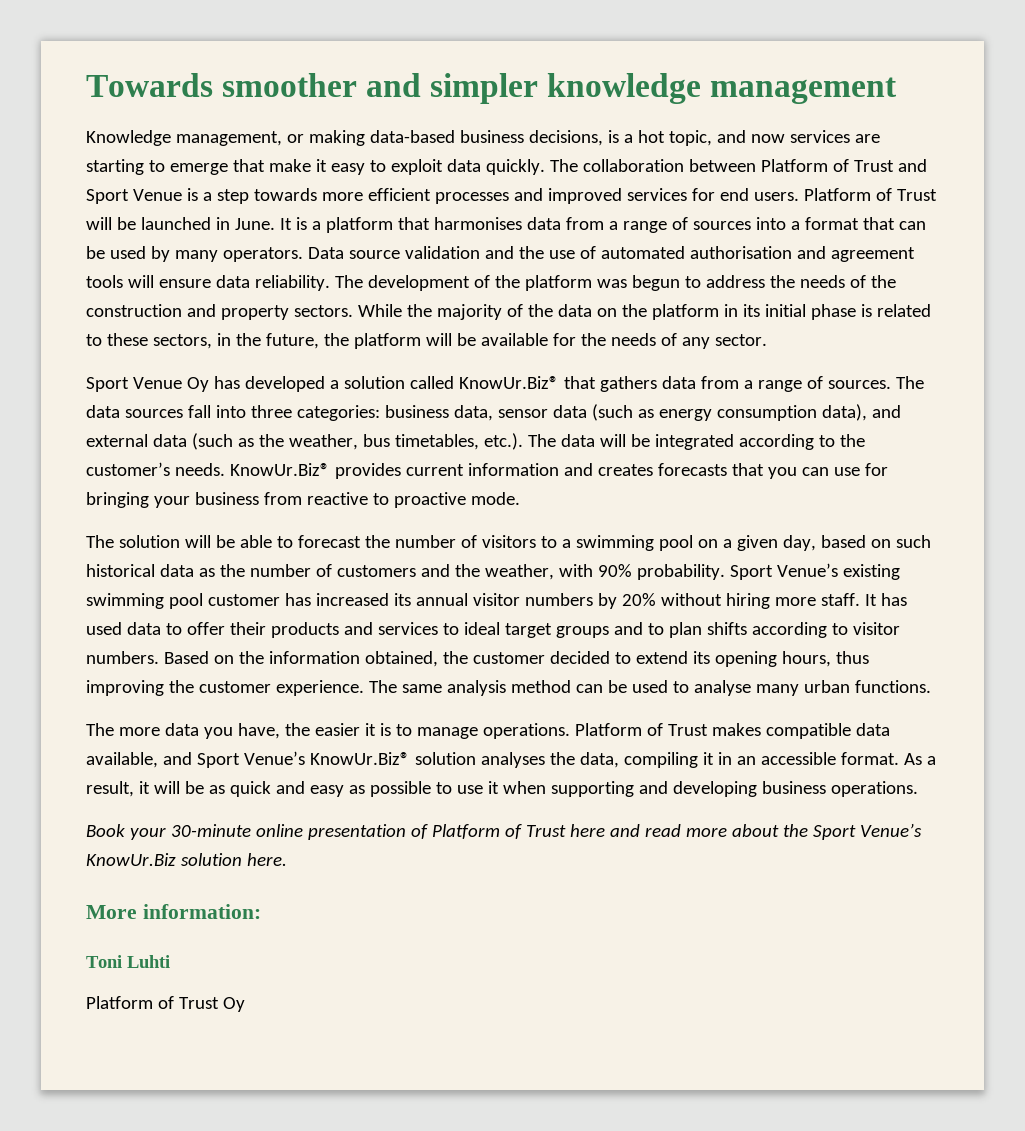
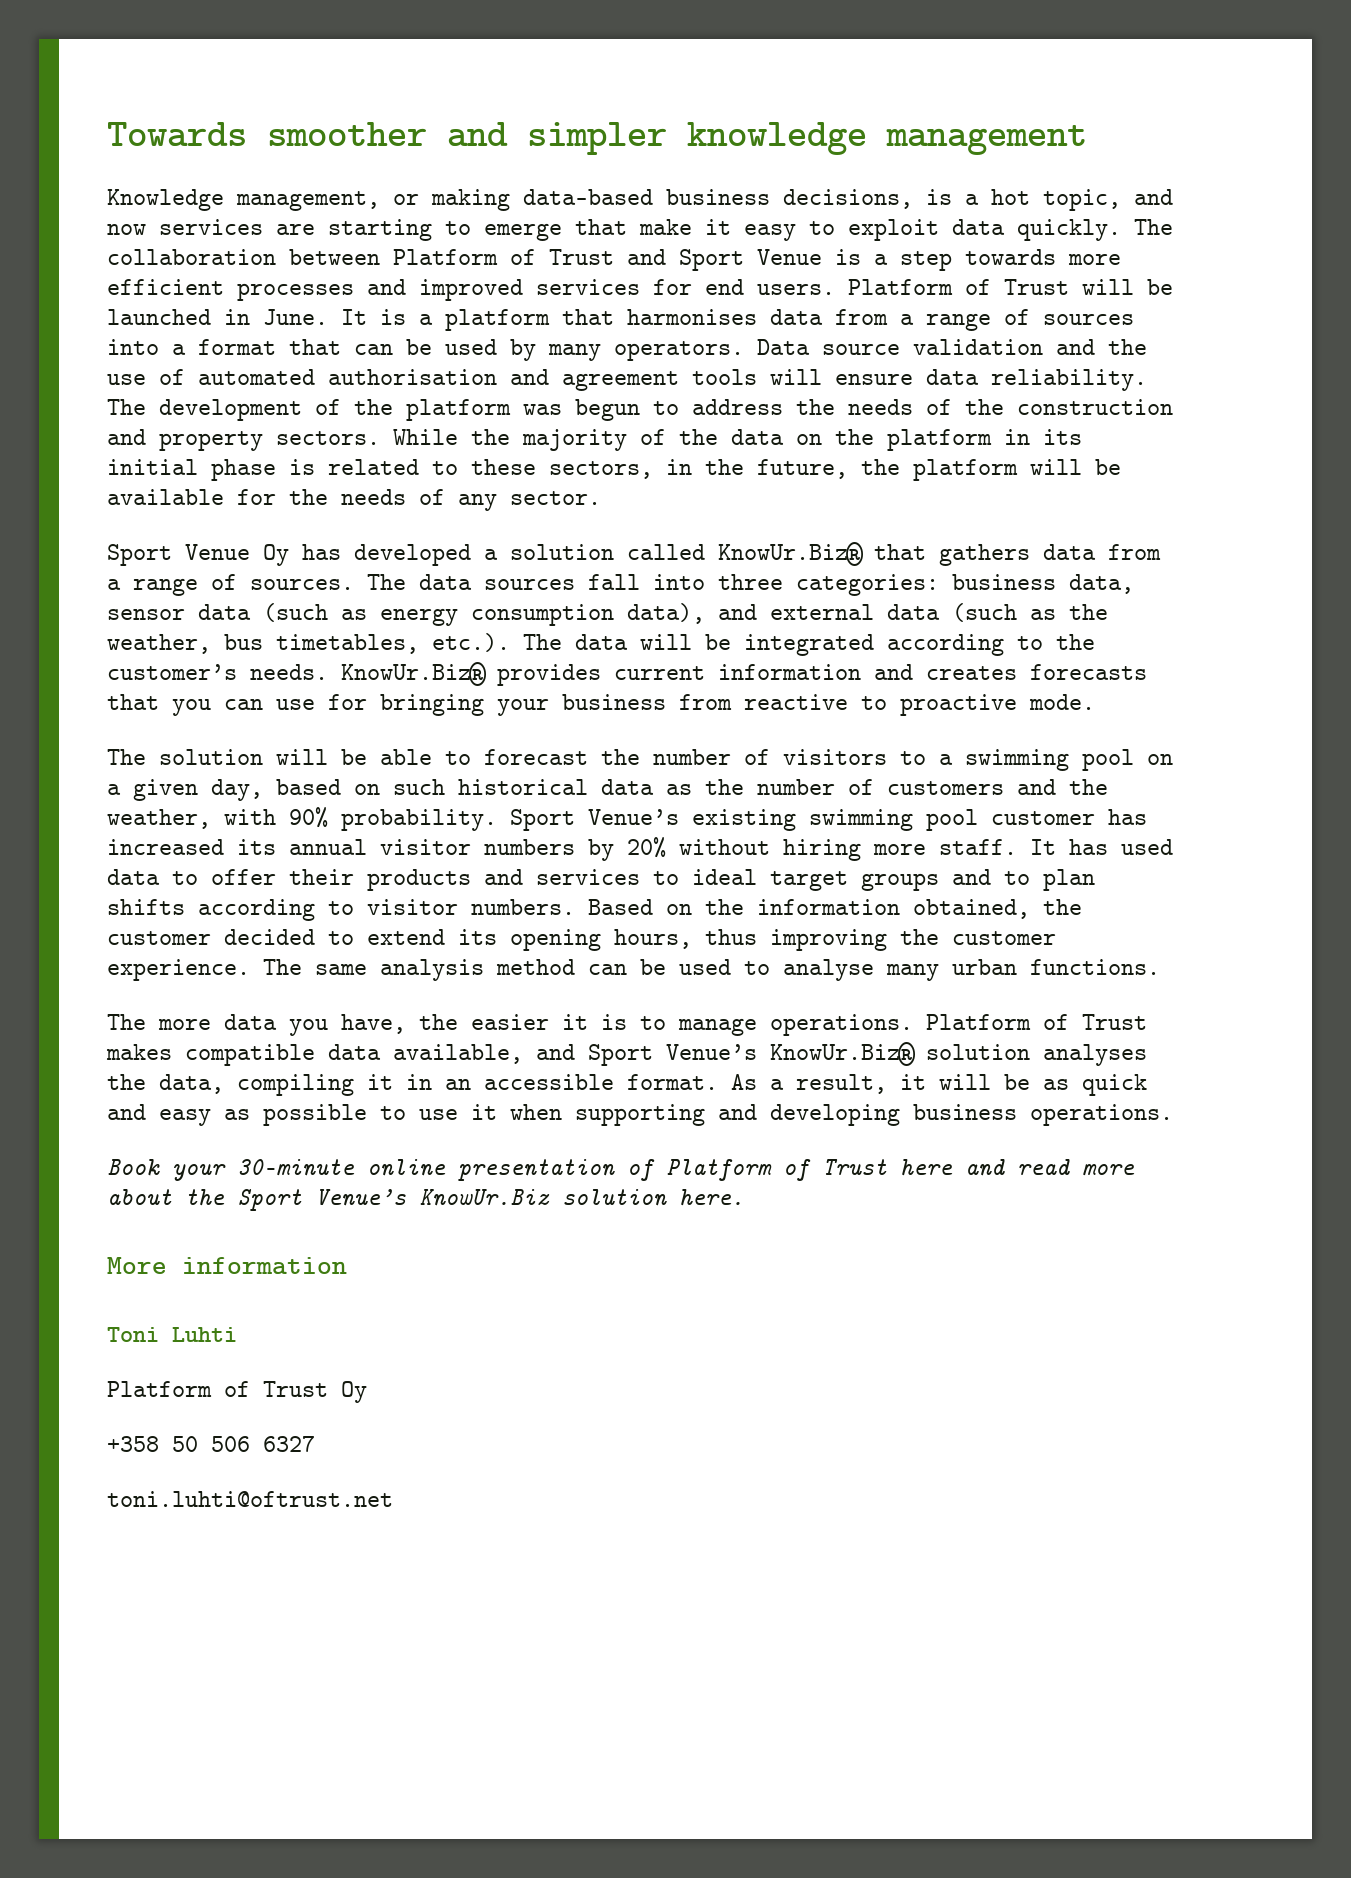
- More information:
+ More information
+ +358 50 506 6327
+ toni.luhti@oftrust.net

